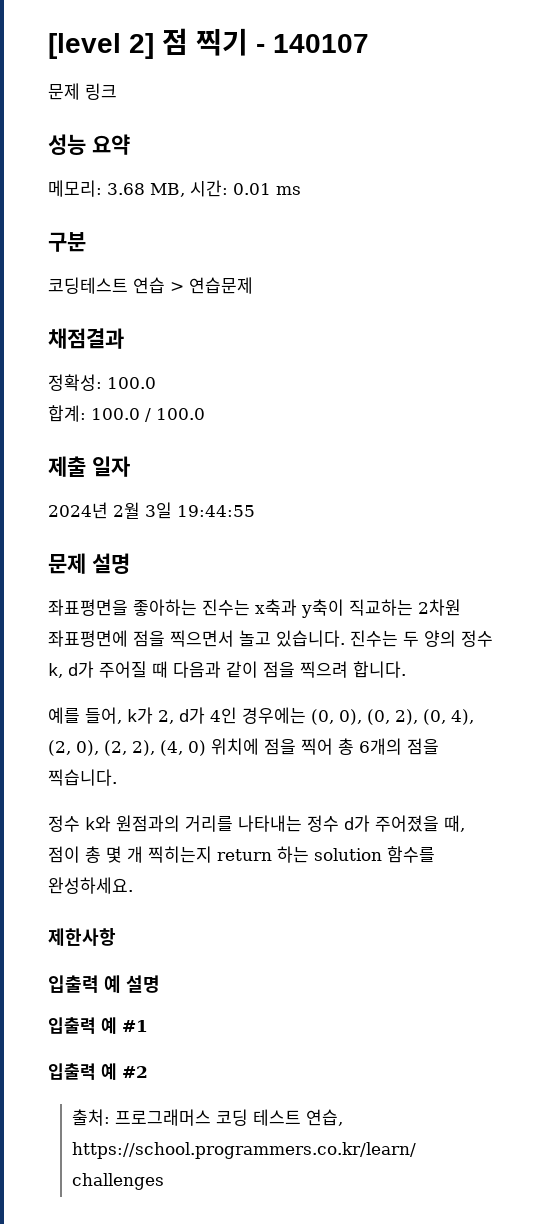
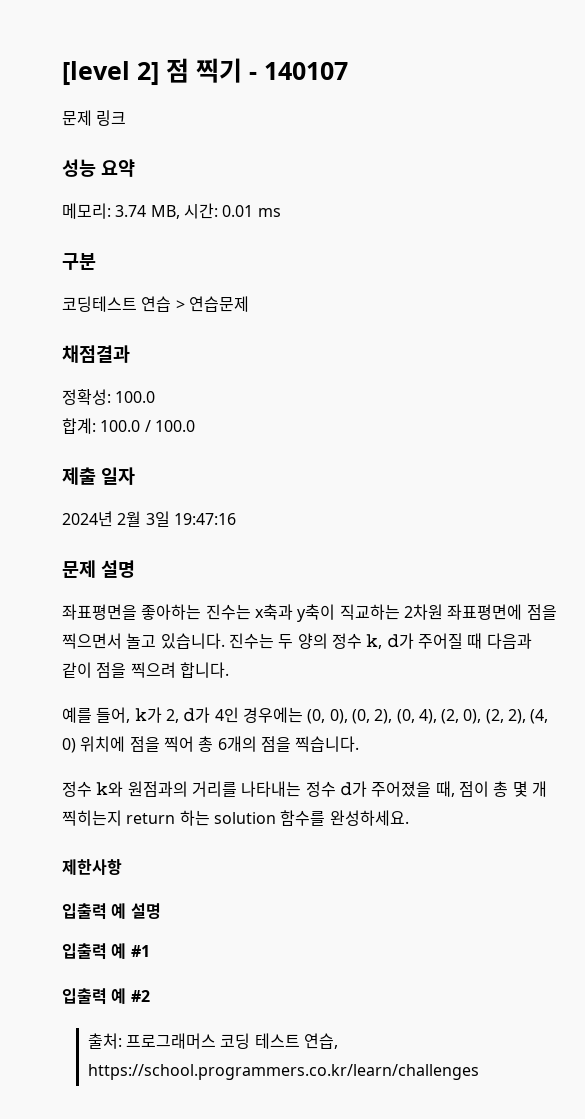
- 메모리: 3.68 MB, 시간: 0.01 ms
+ 메모리: 3.74 MB, 시간: 0.01 ms
- 2024년 2월 3일 19:44:55
+ 2024년 2월 3일 19:47:16

